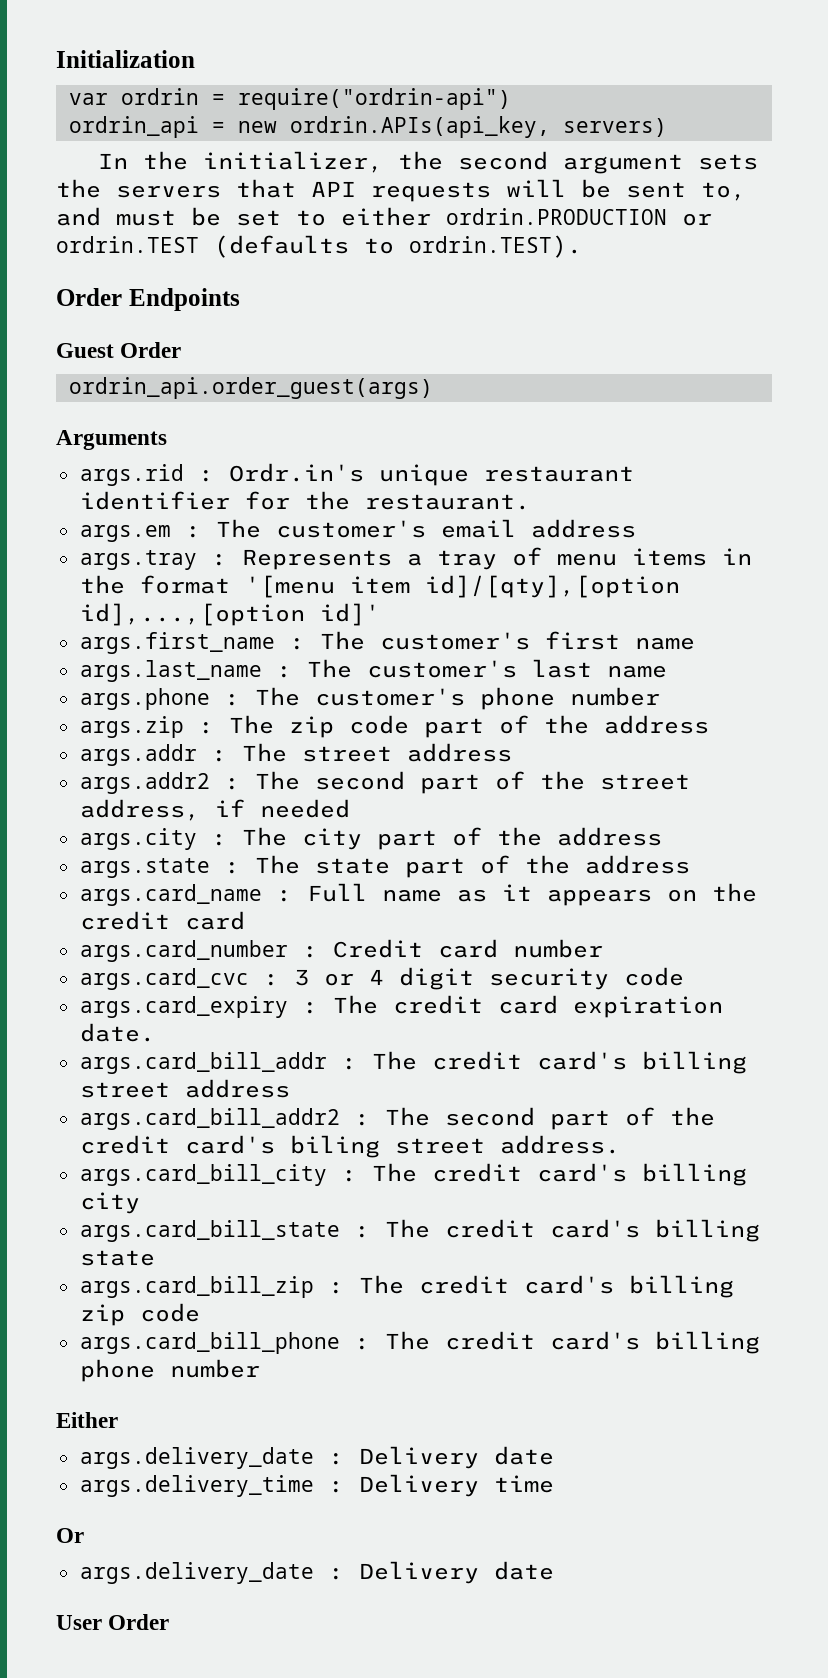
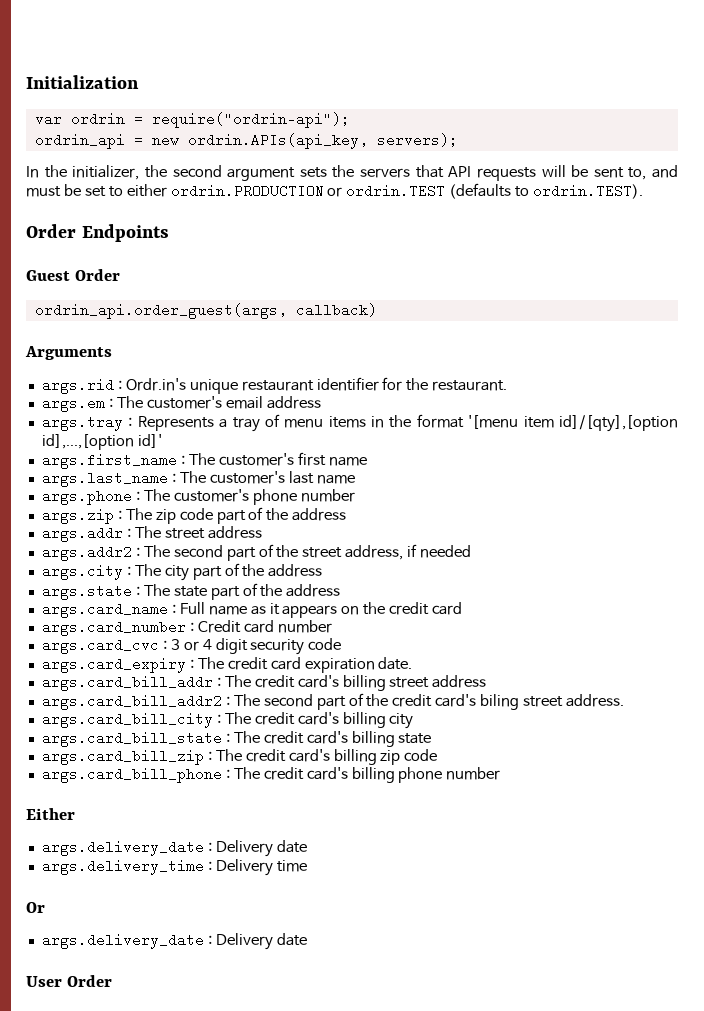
- var ordrin = require("ordrin-api")
+ var ordrin = require("ordrin-api");
- ordrin_api = new ordrin.APIs(api_key, servers)
+ ordrin_api = new ordrin.APIs(api_key, servers);
- ordrin_api.order_guest(args)
+ ordrin_api.order_guest(args, callback)

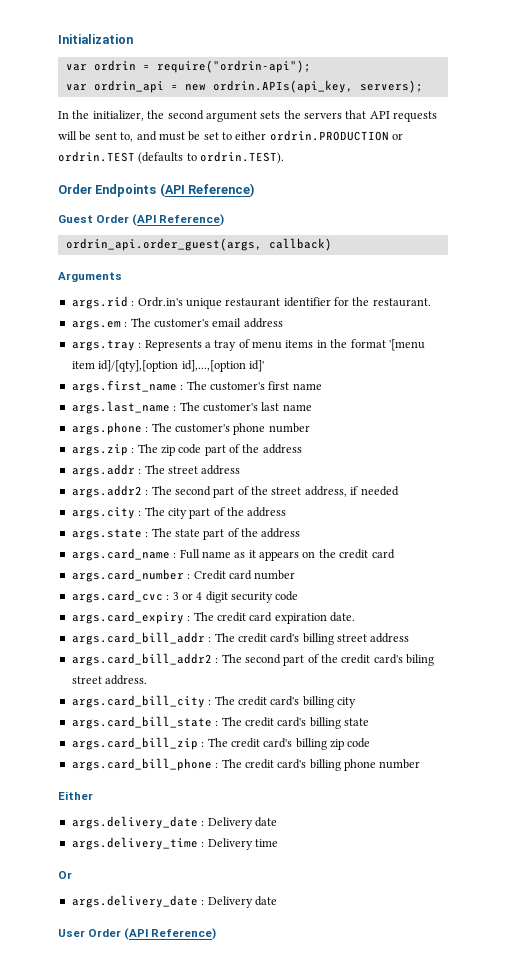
- ordrin_api = new ordrin.APIs(api_key, servers);
+ var ordrin_api = new ordrin.APIs(api_key, servers);
- Order Endpoints
+ Order Endpoints (API Reference)
- Guest Order
+ Guest Order (API Reference)
- User Order
+ User Order (API Reference)

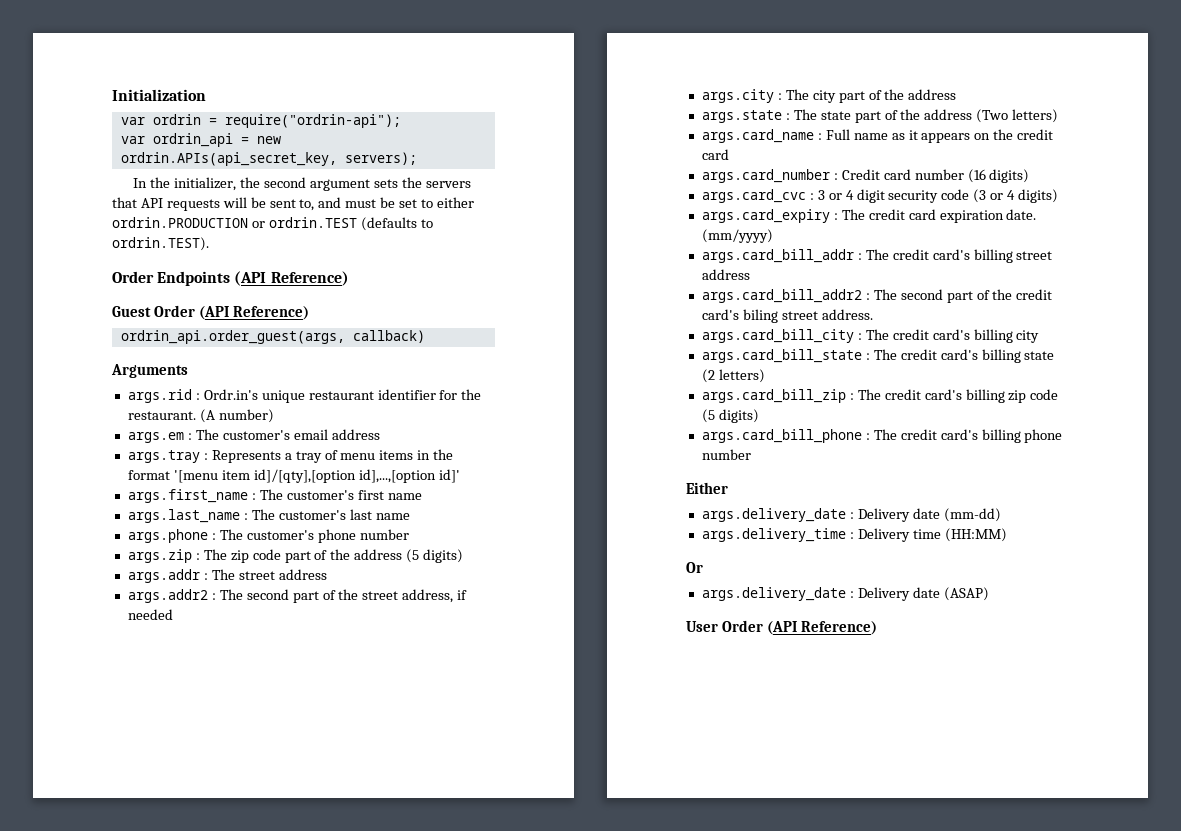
- var ordrin_api = new ordrin.APIs(api_key, servers);
+ var ordrin_api = new ordrin.APIs(api_secret_key, servers);
+ (A number)
- args.zip : The zip code part of the address
+ args.zip : The zip code part of the address (5 digits)
- args.state : The state part of the address
+ args.state : The state part of the address (Two letters)
- args.card_number : Credit card number
+ args.card_number : Credit card number (16 digits)
- args.card_cvc : 3 or 4 digit security code
+ args.card_cvc : 3 or 4 digit security code (3 or 4 digits)
+ (mm/yyyy)
- args.card_bill_state : The credit card's billing state
+ args.card_bill_state : The credit card's billing state (2 letters)
- args.card_bill_zip : The credit card's billing zip code
+ args.card_bill_zip : The credit card's billing zip code (5 digits)
  Either
- args.delivery_date : Delivery date
+ args.delivery_date : Delivery date (mm-dd)
- args.delivery_time : Delivery time
+ args.delivery_time : Delivery time (HH:MM)
  Or
- args.delivery_date : Delivery date
+ args.delivery_date : Delivery date (ASAP)

